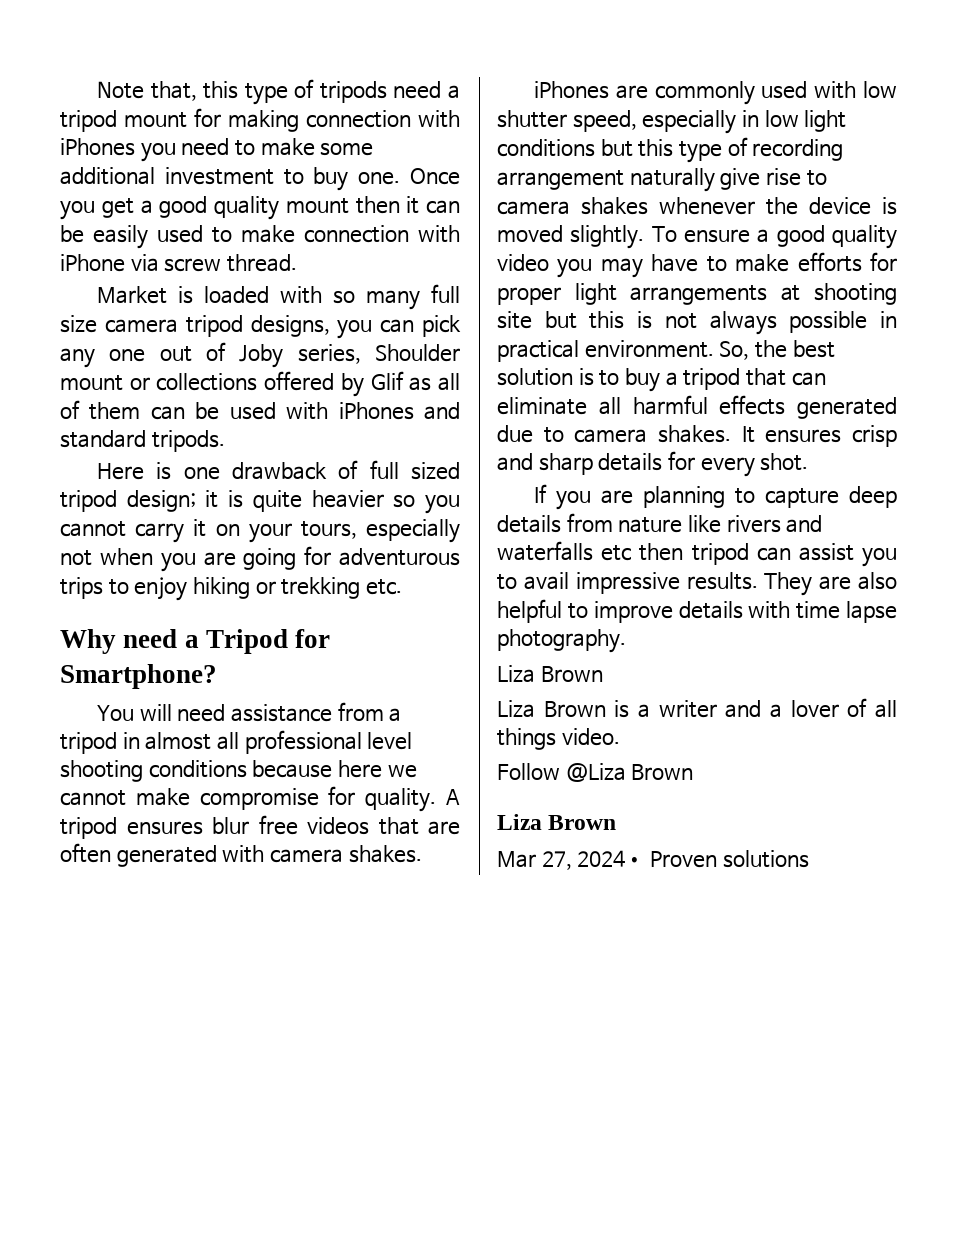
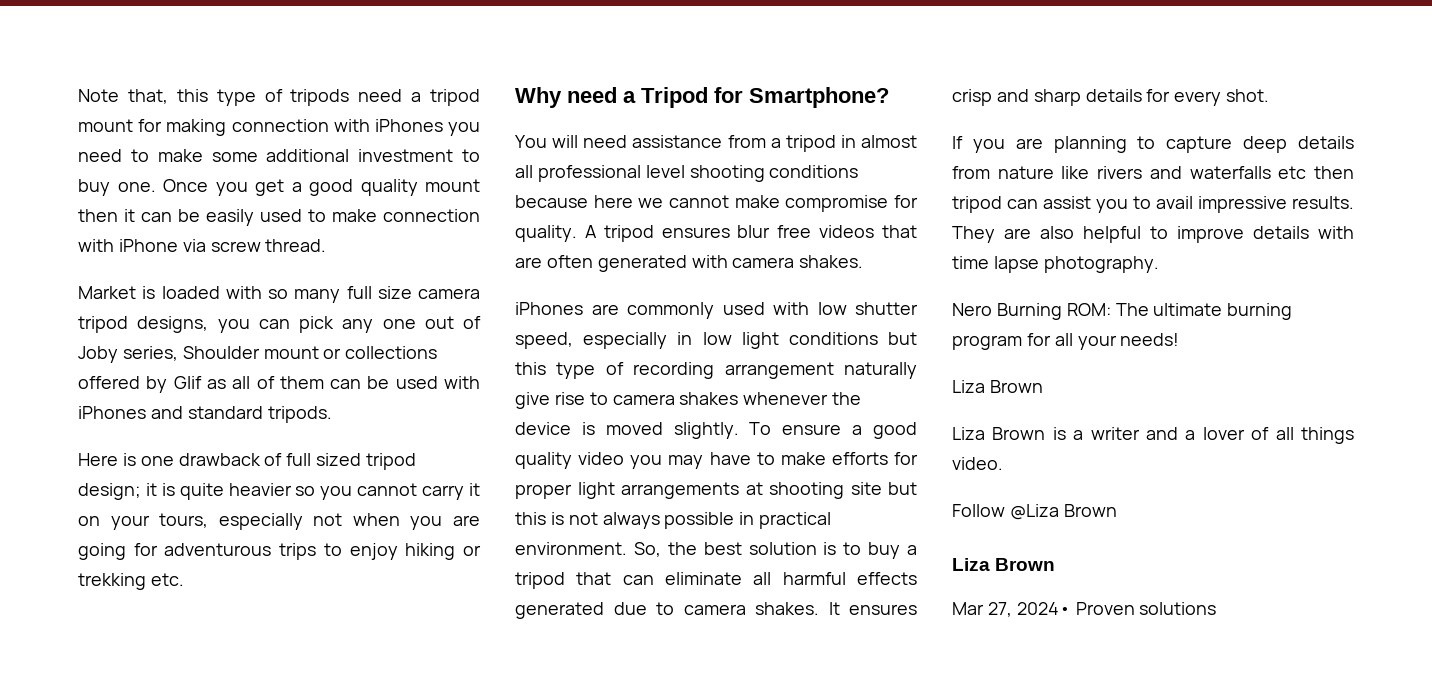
+ Nero Burning ROM: The ultimate burning program for all your needs!

